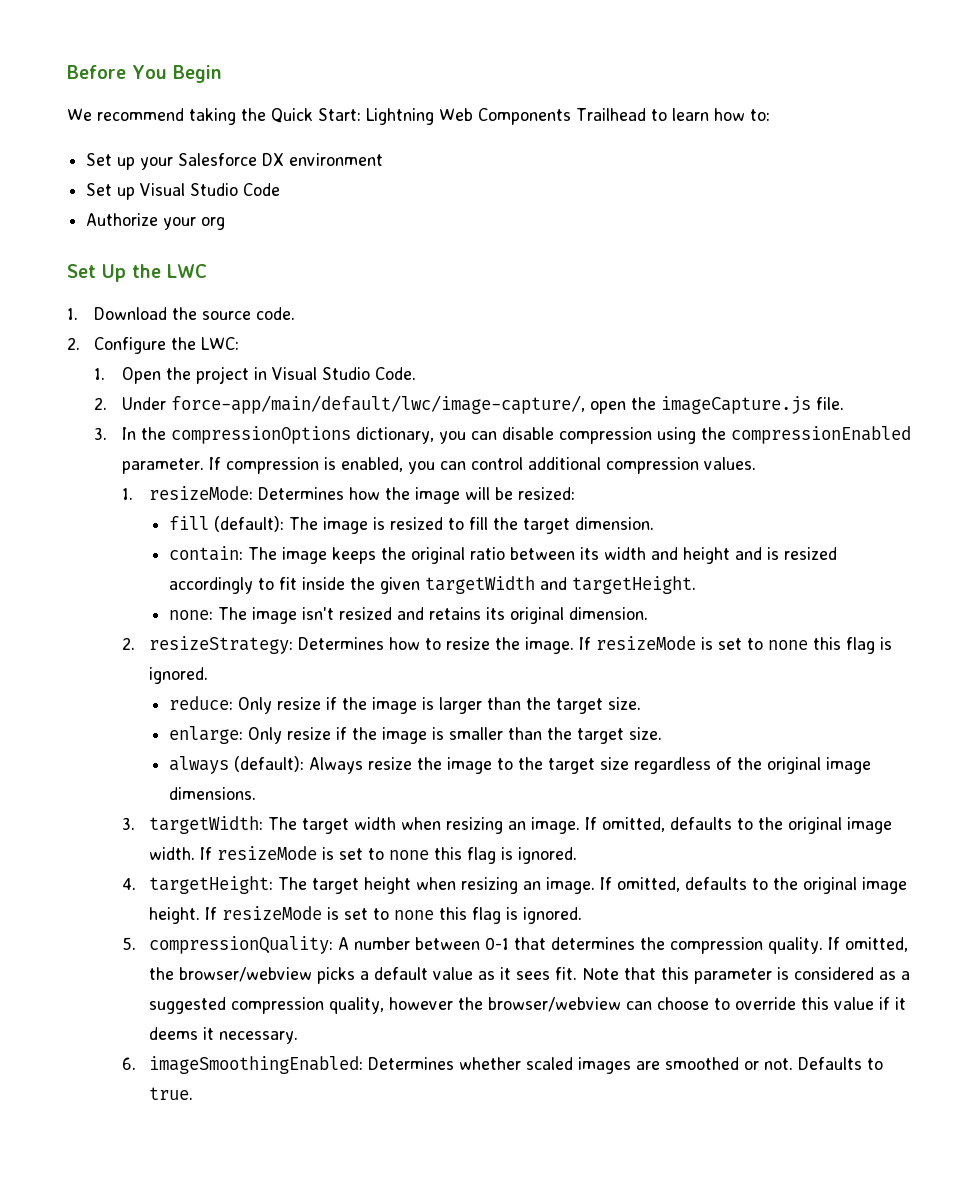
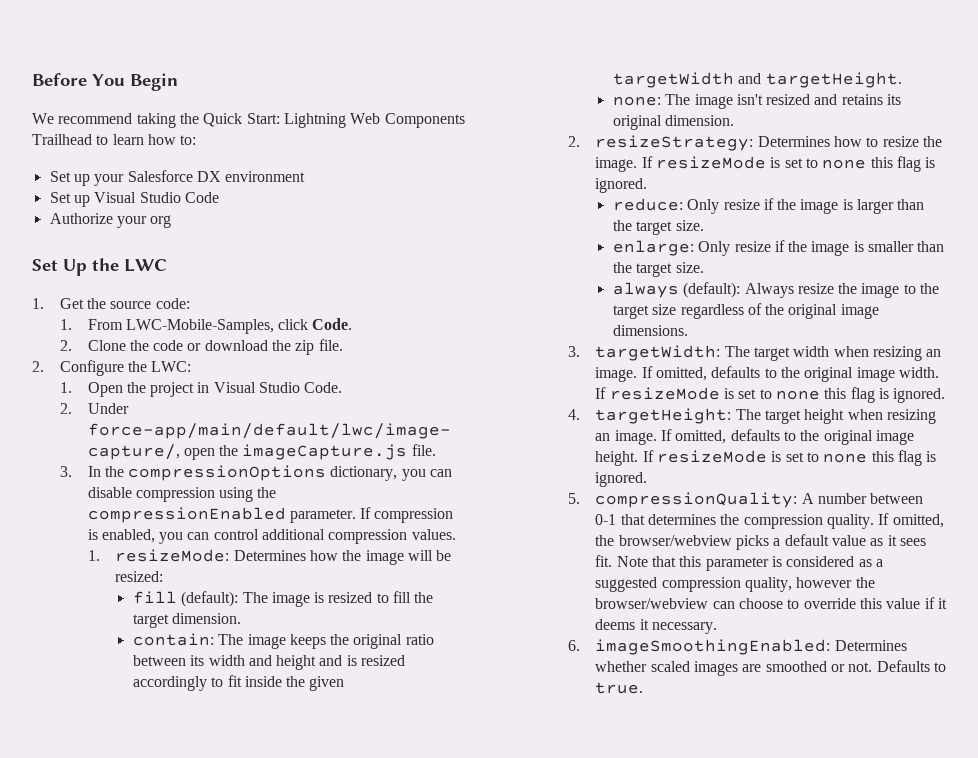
- 1. Download the source code.
+ 1. Get the source code:
+ 1. From LWC-Mobile-Samples, click Code.
+ 2. Clone the code or download the zip file.

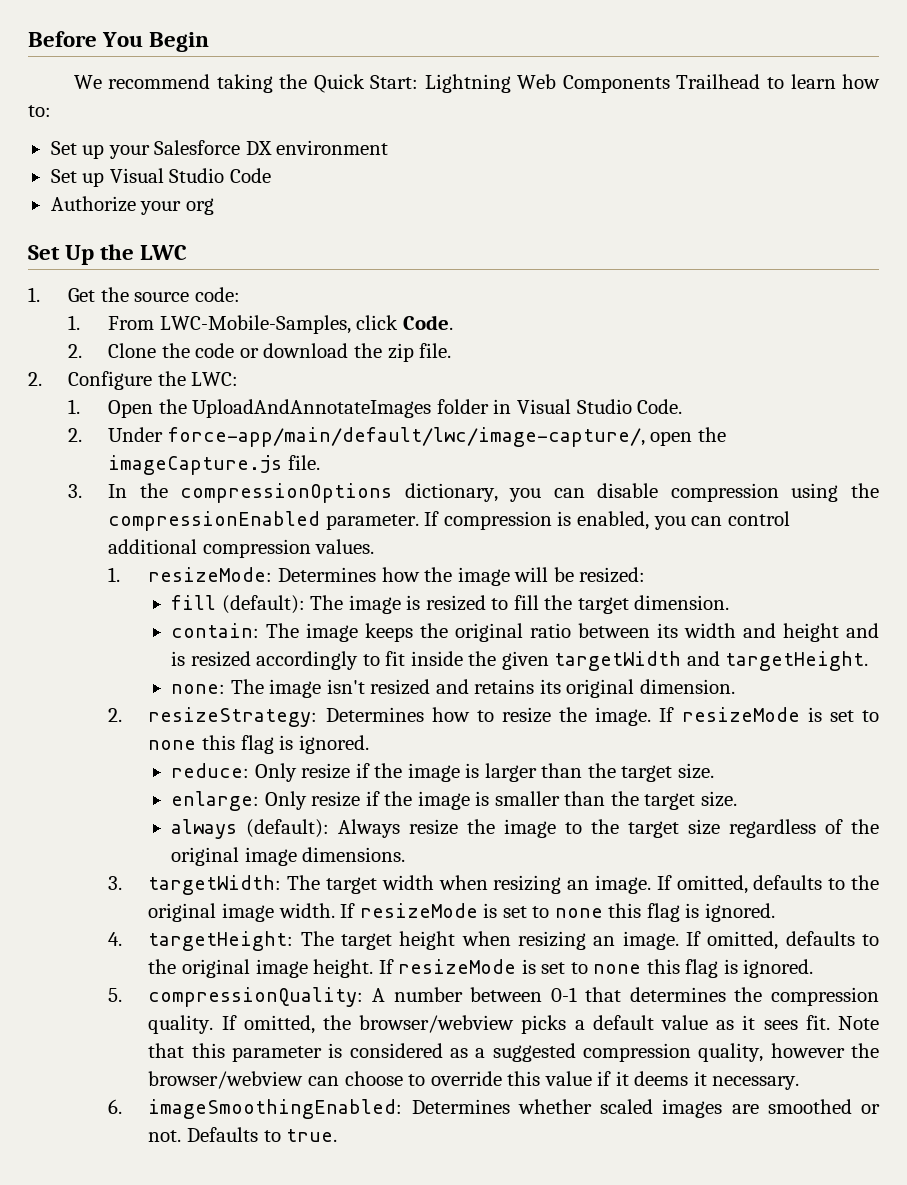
- 1. Open the project in Visual Studio Code.
+ 1. Open the UploadAndAnnotateImages folder in Visual Studio Code.

